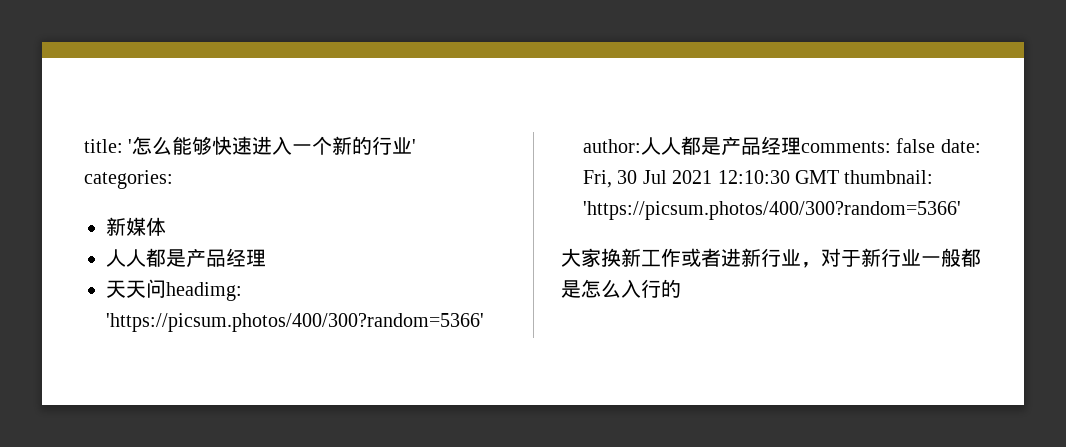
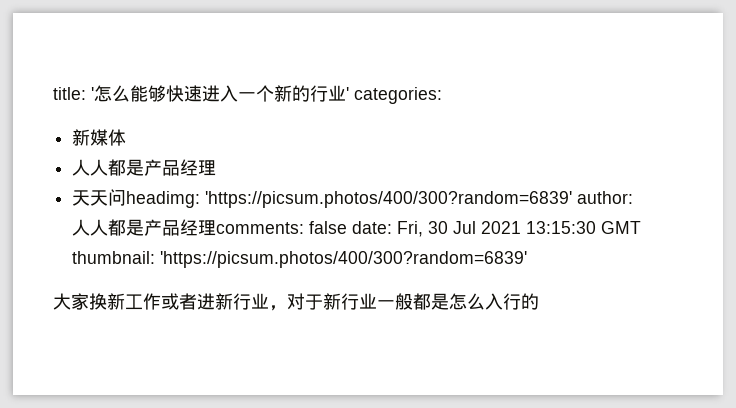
- 天天问headimg: 'https://picsum.photos/400/300?random=5366' author:人人都是产品经理comments: false date: Fri, 30 Jul 2021 12:10:30 GMT thumbnail: 'https://picsum.photos/400/300?random=5366'
+ 天天问headimg: 'https://picsum.photos/400/300?random=6839' author:人人都是产品经理comments: false date: Fri, 30 Jul 2021 13:15:30 GMT thumbnail: 'https://picsum.photos/400/300?random=6839'

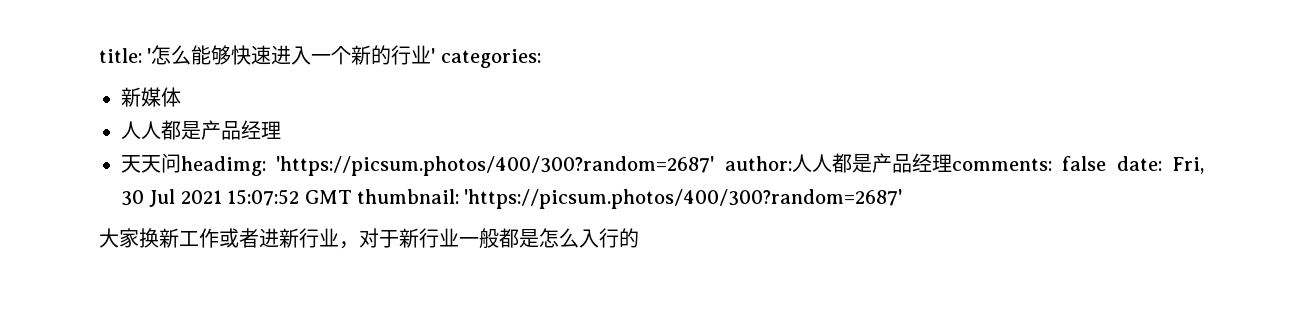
- 天天问headimg: 'https://picsum.photos/400/300?random=6839' author:人人都是产品经理comments: false date: Fri, 30 Jul 2021 13:15:30 GMT thumbnail: 'https://picsum.photos/400/300?random=6839'
+ 天天问headimg: 'https://picsum.photos/400/300?random=2687' author:人人都是产品经理comments: false date: Fri, 30 Jul 2021 15:07:52 GMT thumbnail: 'https://picsum.photos/400/300?random=2687'

